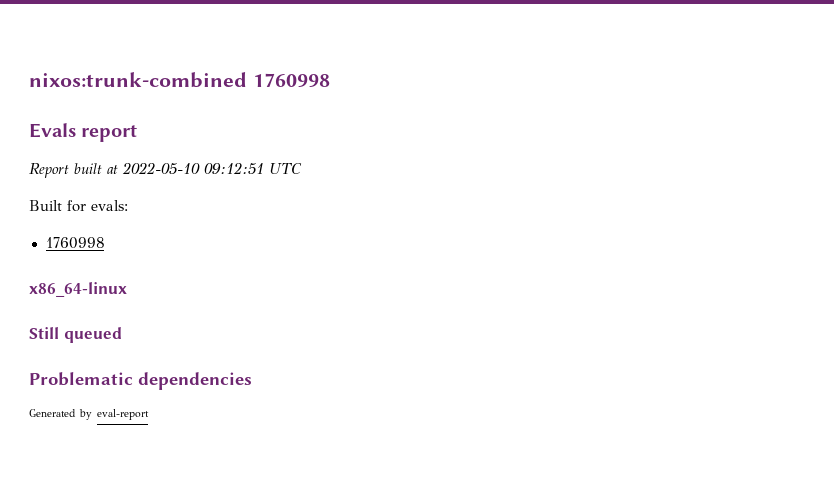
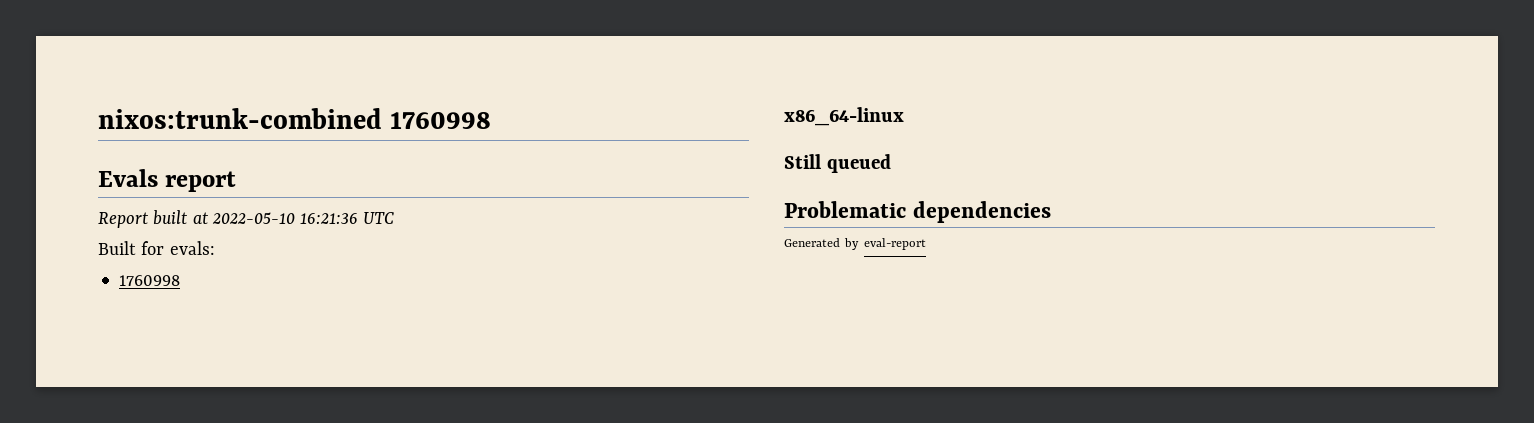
- Report built at 2022-05-10 09:12:51 UTC
+ Report built at 2022-05-10 16:21:36 UTC

